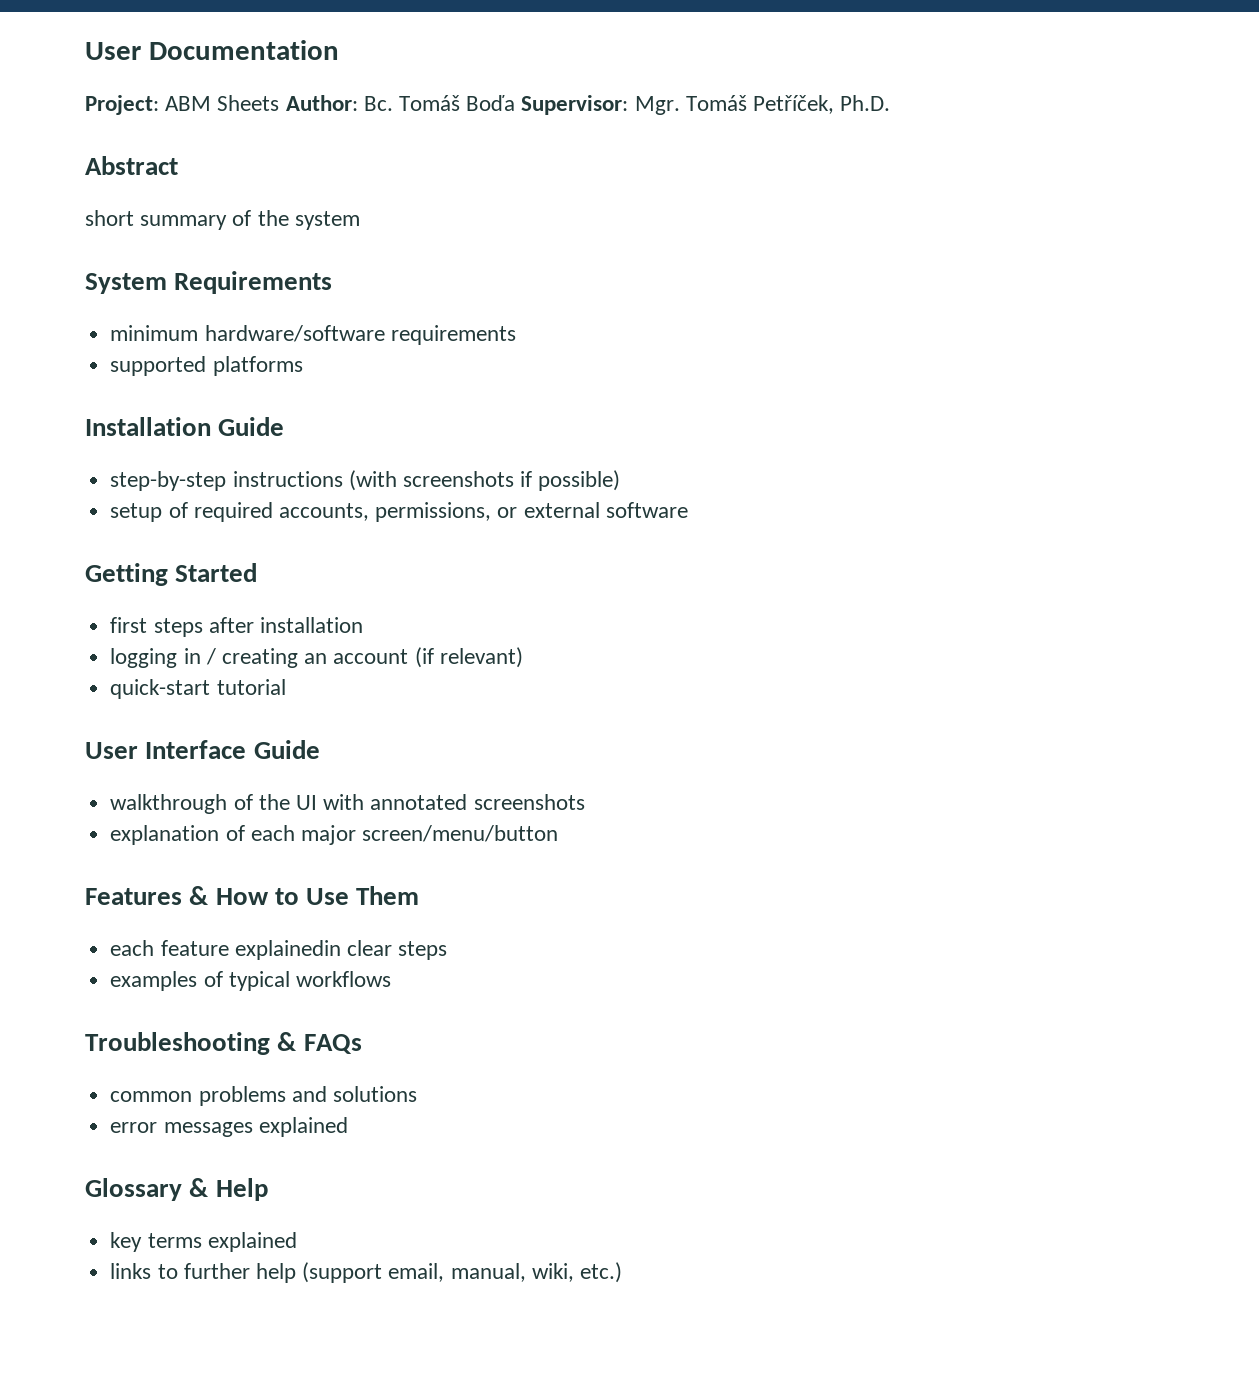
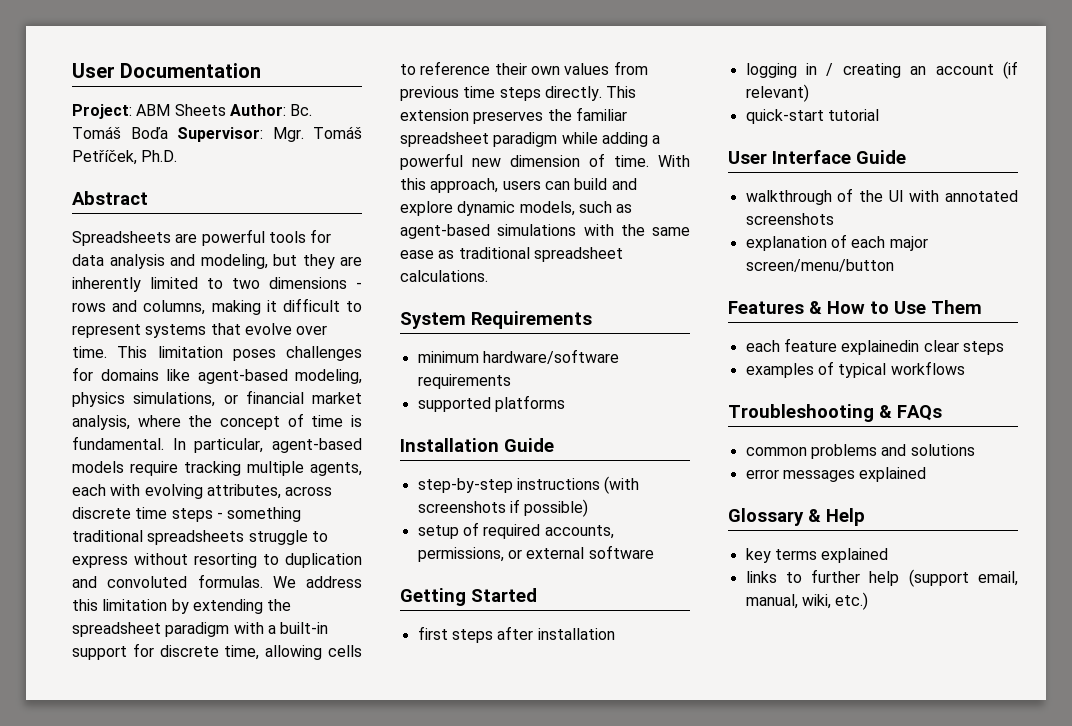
- short summary of the system
+ Spreadsheets are powerful tools for data analysis and modeling, but they are inherently limited to two dimensions - rows and columns, making it difficult to represent systems that evolve over time. This limitation poses challenges for domains like agent-based modeling, physics simulations, or financial market analysis, where the concept of time is fundamental. In particular, agent-based models require tracking multiple agents, each with evolving attributes, across discrete time steps - something traditional spreadsheets struggle to express without resorting to duplication and convoluted formulas. We address this limitation by extending the spreadsheet paradigm with a built-in support for discrete time, allowing cells to reference their own values from previous time steps directly. This extension preserves the familiar spreadsheet paradigm while adding a powerful new dimension of time. With this approach, users can build and explore dynamic models, such as agent-based simulations with the same ease as traditional spreadsheet calculations.

